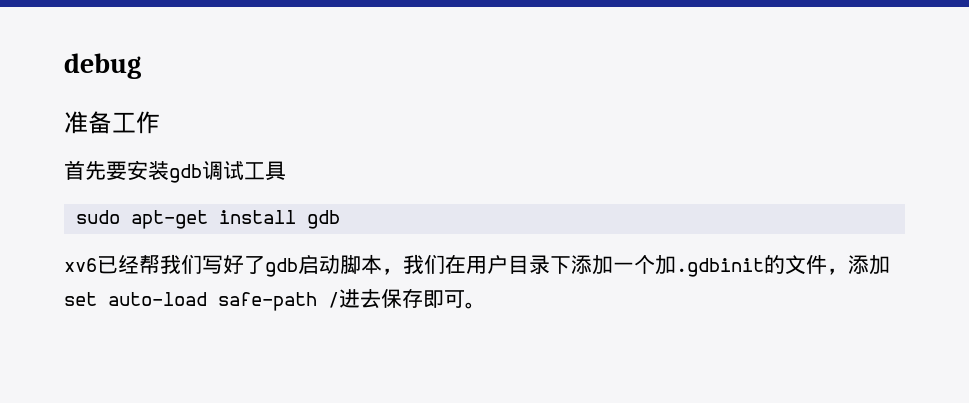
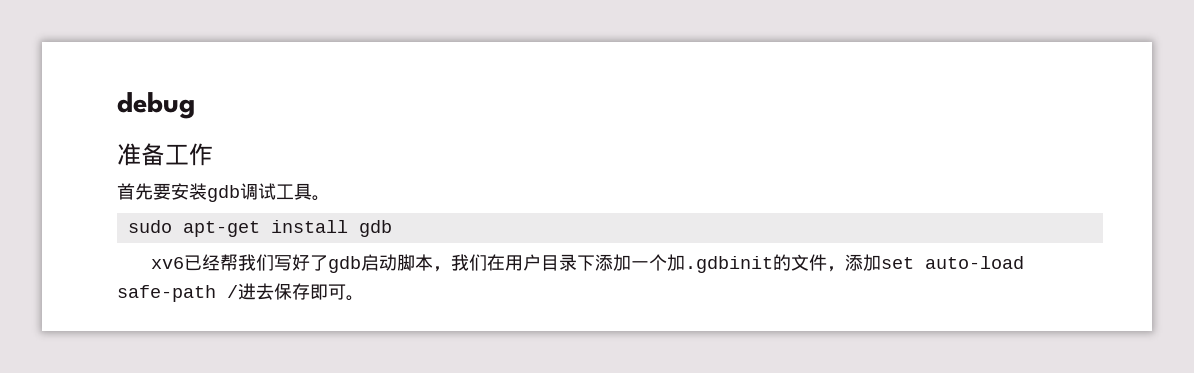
- 首先要安装gdb调试工具
+ 首先要安装gdb调试工具。

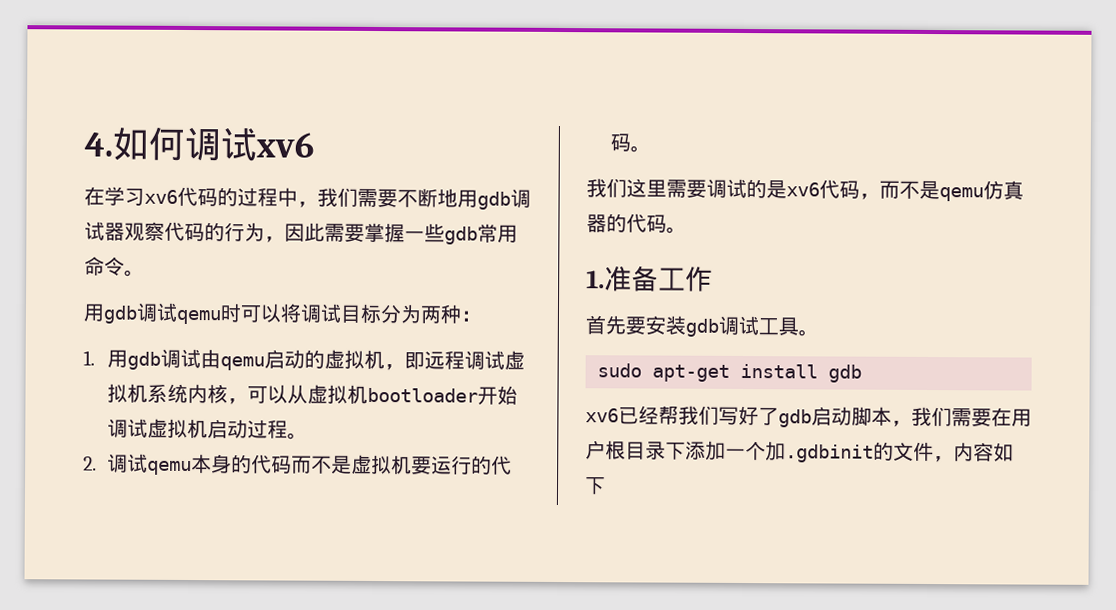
- debug
- 准备工作
+ 4.如何调试xv6
+ 在学习xv6代码的过程中，我们需要不断地用gdb调试器观察代码的行为，因此需要掌握一些gdb常用命令。
+ 用gdb调试qemu时可以将调试目标分为两种：
+ 1.用gdb调试由qemu启动的虚拟机，即远程调试虚拟机系统内核，可以从虚拟机bootloader开始调试虚拟机启动过程。
+ 2.调试qemu本身的代码而不是虚拟机要运行的代码。
+ 我们这里需要调试的是xv6代码，而不是qemu仿真器的代码。
+ 1.准备工作
- xv6已经帮我们写好了gdb启动脚本，我们在用户目录下添加一个加.gdbinit的文件，添加set auto-load safe-path /进去保存即可。
+ xv6已经帮我们写好了gdb启动脚本，我们需要在用户根目录下添加一个加.gdbinit的文件，内容如下

